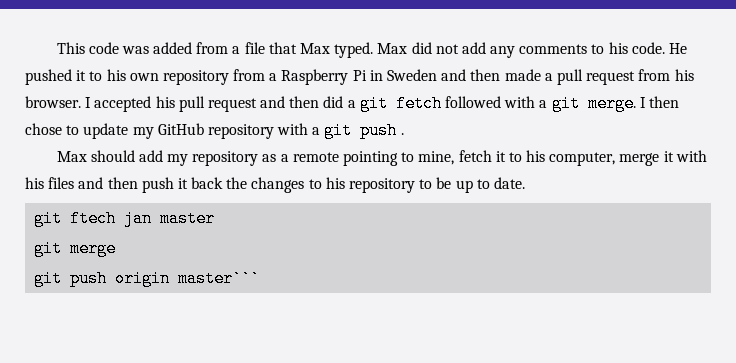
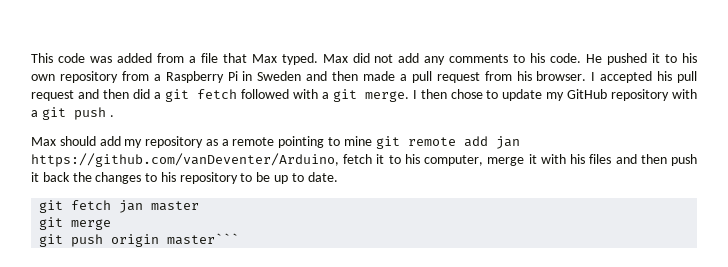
- Max should add my repository as a remote pointing to mine, fetch it to his computer, merge it with his files and then push it back the changes to his repository to be up to date.
+ Max should add my repository as a remote pointing to mine git remote add jan https://github.com/vanDeventer/Arduino, fetch it to his computer, merge it with his files and then push it back the changes to his repository to be up to date.
- git ftech jan master
+ git fetch jan master

